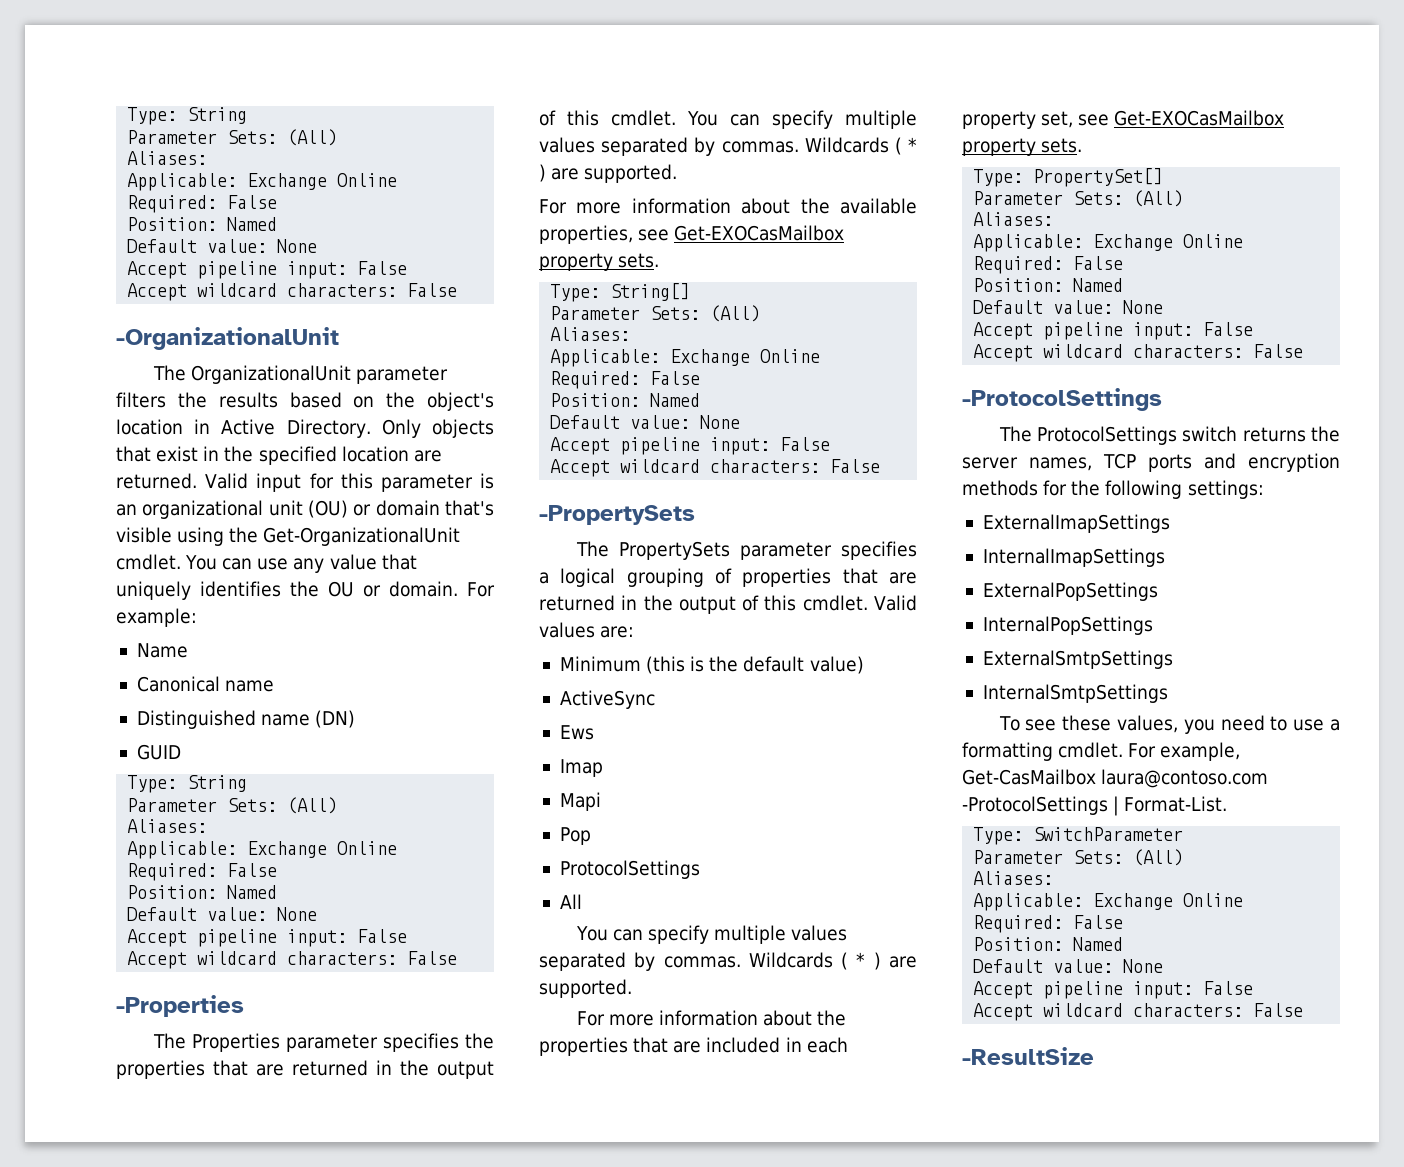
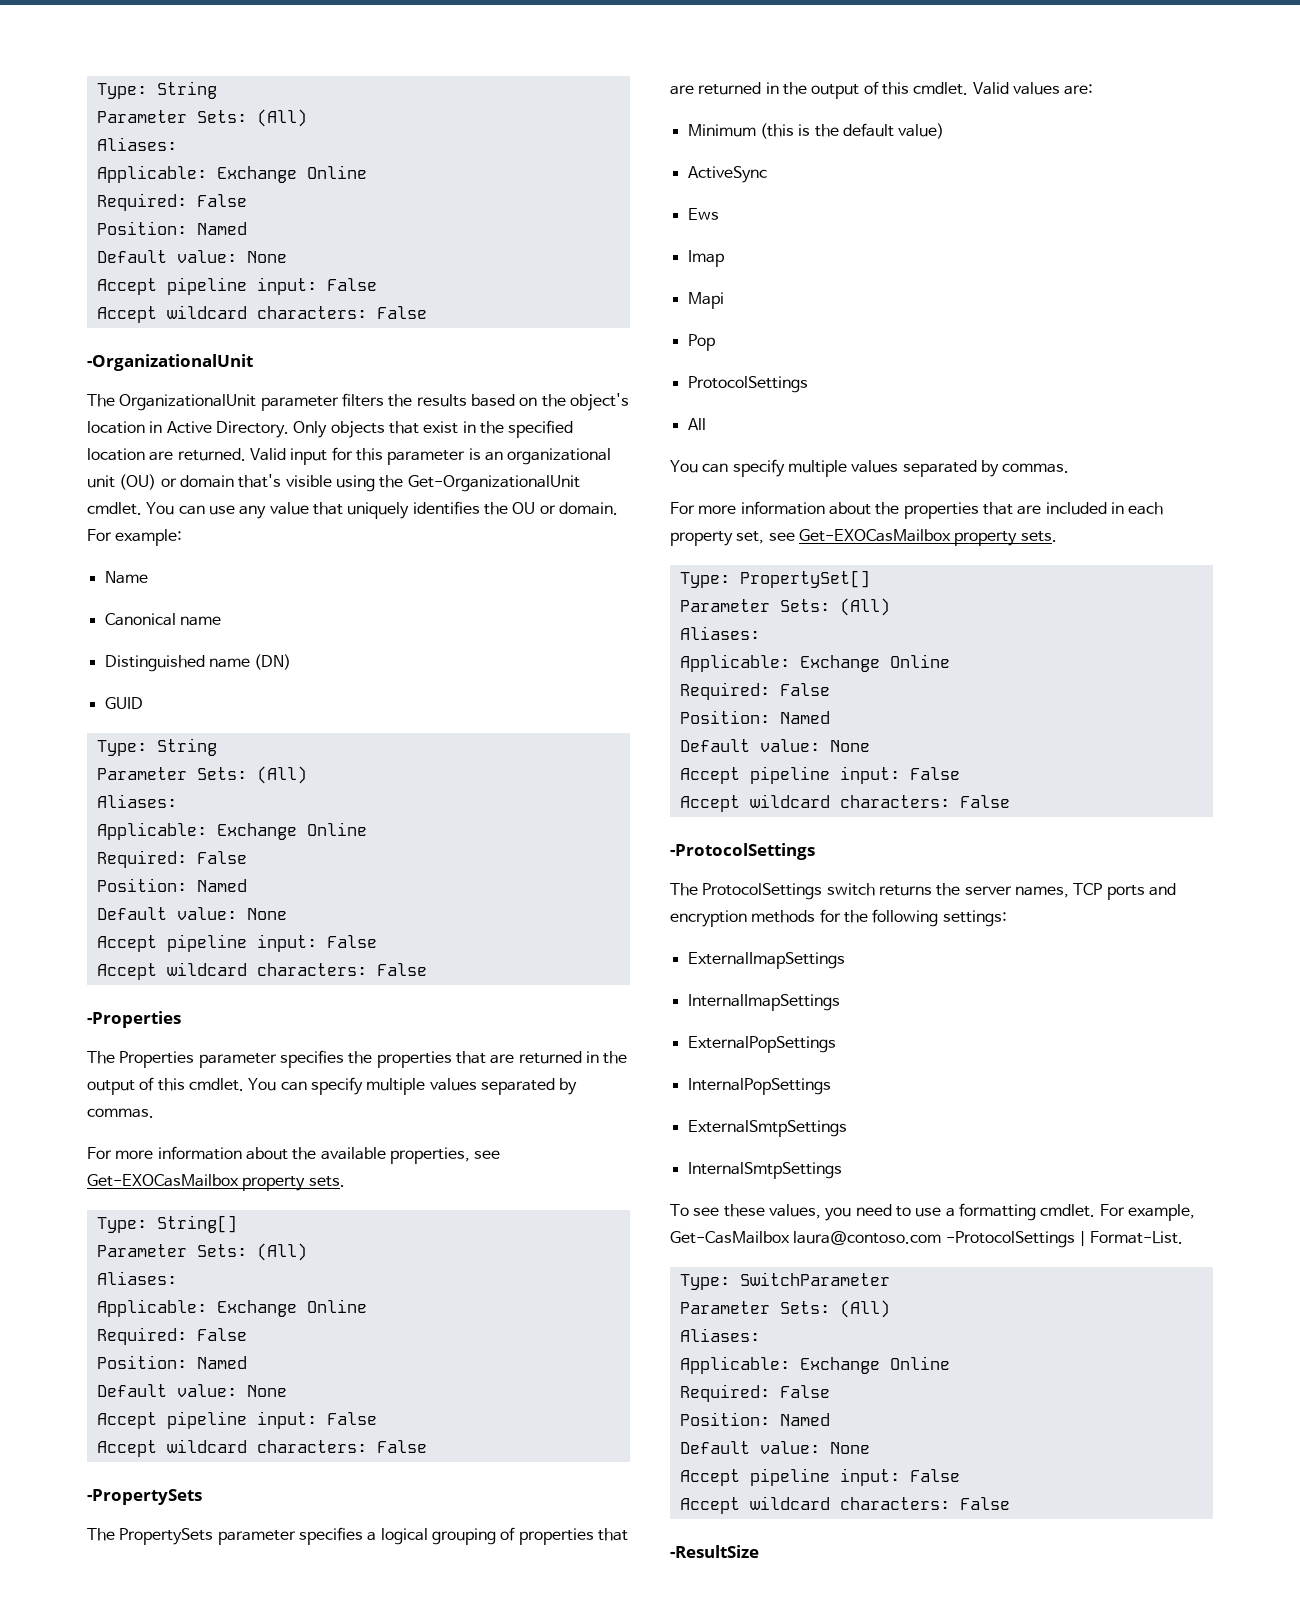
- The Properties parameter specifies the properties that are returned in the output of this cmdlet. You can specify multiple values separated by commas. Wildcards ( * ) are supported.
+ The Properties parameter specifies the properties that are returned in the output of this cmdlet. You can specify multiple values separated by commas.
  All
- You can specify multiple values separated by commas. Wildcards ( * ) are supported.
+ You can specify multiple values separated by commas.

